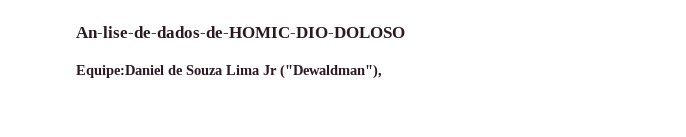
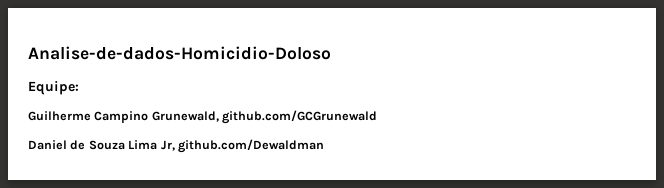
- An-lise-de-dados-de-HOMIC-DIO-DOLOSO
- Equipe:Daniel de Souza Lima Jr ("Dewaldman"),
+ Analise-de-dados-Homicidio-Doloso
+ Equipe:
+ Guilherme Campino Grunewald, github.com/GCGrunewald
+ Daniel de Souza Lima Jr, github.com/Dewaldman

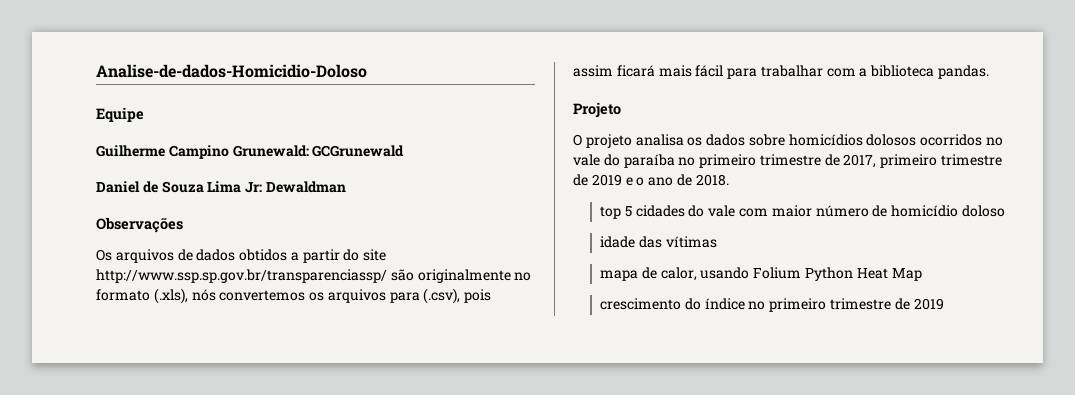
- Equipe:
+ Equipe
- Guilherme Campino Grunewald, github.com/GCGrunewald
+ Guilherme Campino Grunewald: GCGrunewald
- Daniel de Souza Lima Jr, github.com/Dewaldman
+ Daniel de Souza Lima Jr: Dewaldman
+ Observações
+ Os arquivos de dados obtidos a partir do site http://www.ssp.sp.gov.br/transparenciassp/ são originalmente no formato (.xls), nós convertemos os arquivos para (.csv), pois assim ficará mais fácil para trabalhar com a biblioteca pandas.
+ Projeto
+ O projeto analisa os dados sobre homicídios dolosos ocorridos no vale do paraíba no primeiro trimestre de 2017, primeiro trimestre de 2019 e o ano de 2018.
+ top 5 cidades do vale com maior número de homicídio doloso
+ idade das vítimas
+ mapa de calor, usando Folium Python Heat Map
+ crescimento do índice no primeiro trimestre de 2019

